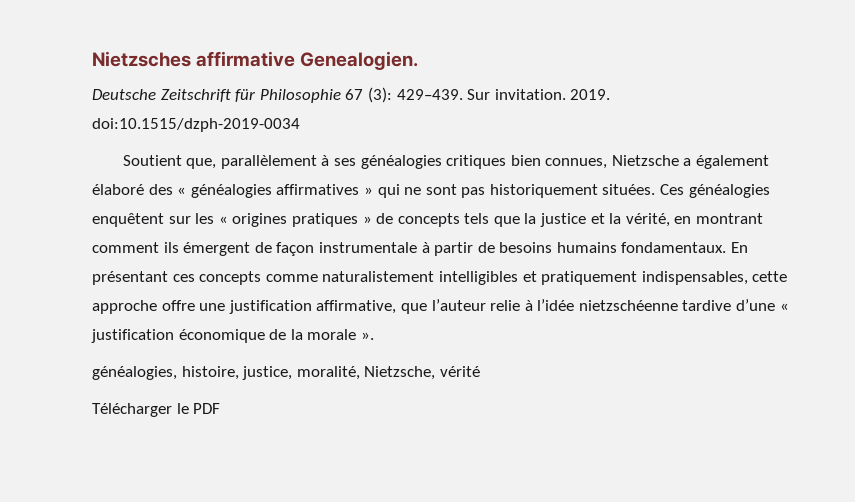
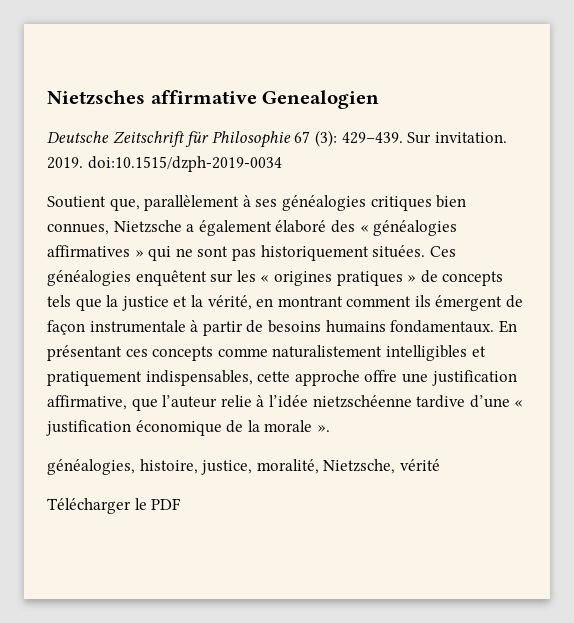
- Nietzsches affirmative Genealogien.
+ Nietzsches affirmative Genealogien

